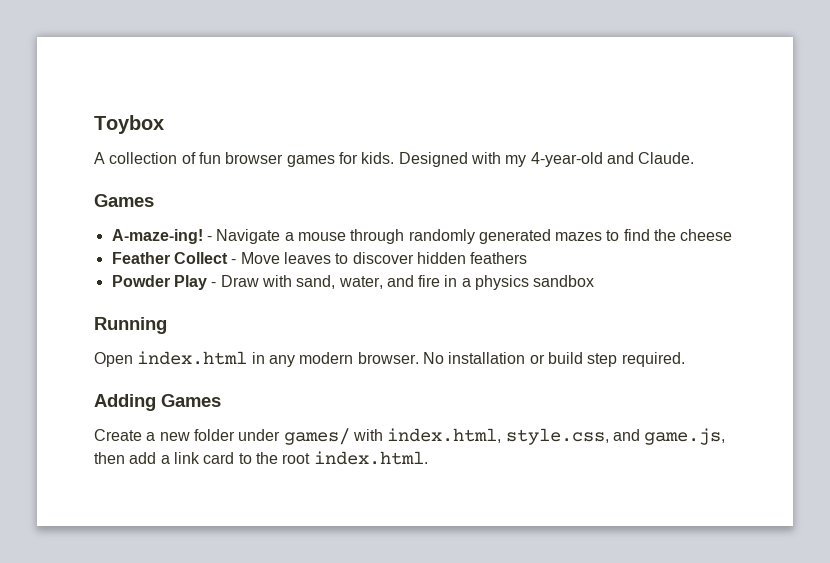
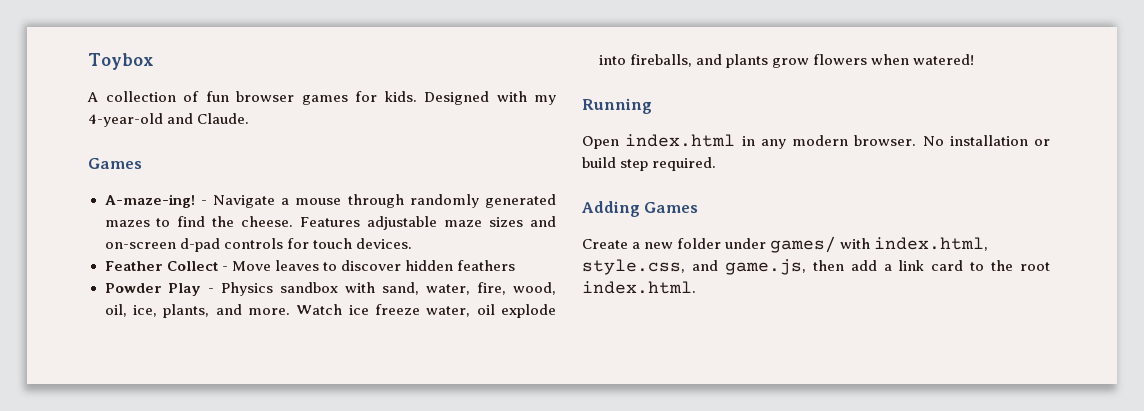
- - Navigate a mouse through randomly generated mazes to find the cheese
+ - Navigate a mouse through randomly generated mazes to find the cheese. Features adjustable maze sizes and on-screen d-pad controls for touch devices.
- Powder Play - Draw with sand, water, and fire in a physics sandbox
+ Powder Play - Physics sandbox with sand, water, fire, wood, oil, ice, plants, and more. Watch ice freeze water, oil explode into fireballs, and plants grow flowers when watered!

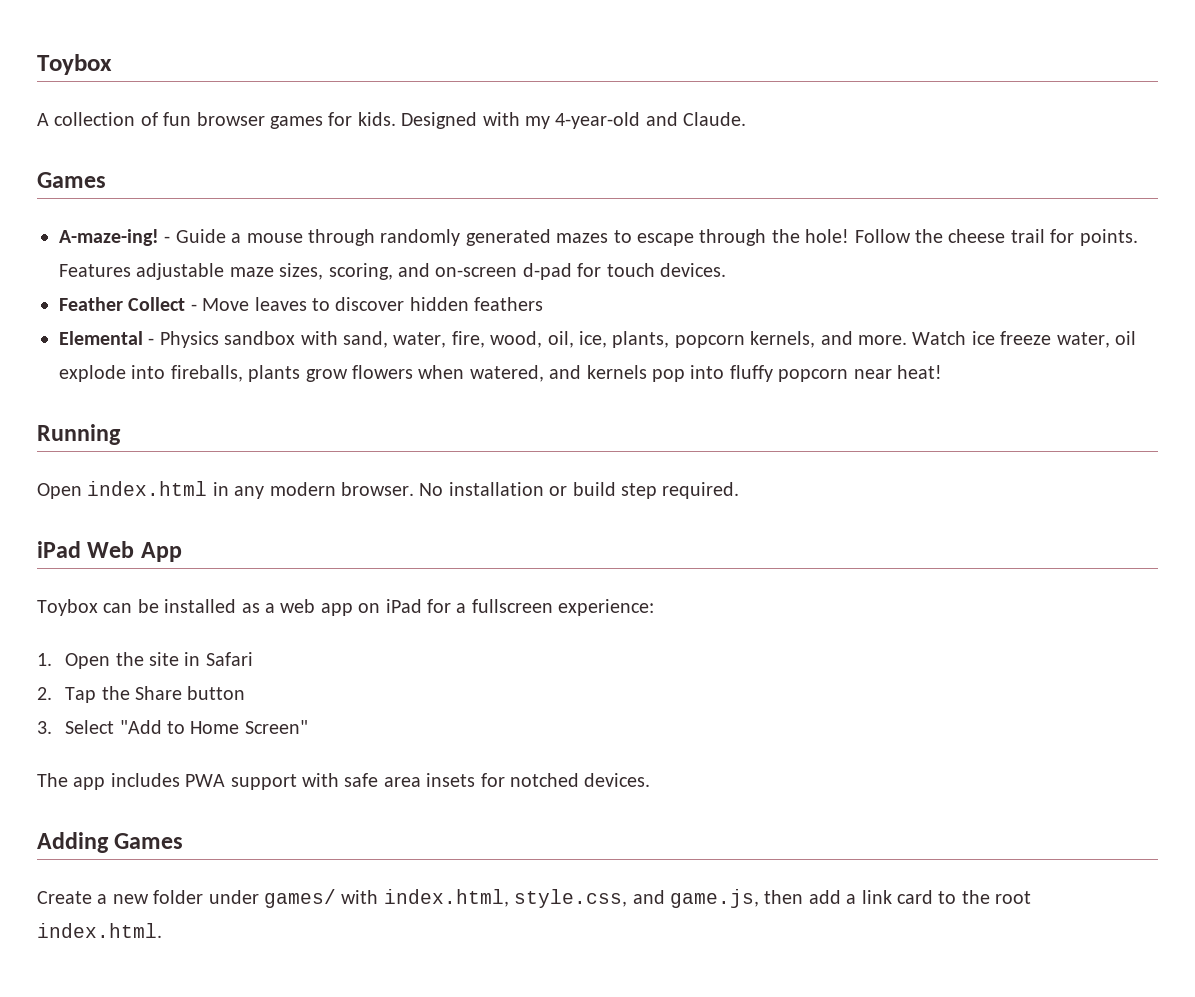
- - Navigate a mouse through randomly generated mazes to find the cheese.
+ - Guide a mouse through randomly generated mazes to escape through the hole! Follow the cheese trail for points.
- Features adjustable maze sizes and on-screen d-pad controls for touch devices.
+ Features adjustable maze sizes, scoring, and on-screen d-pad for touch devices.
- Powder Play - Physics sandbox with sand, water, fire, wood, oil, ice, plants, and more.
+ Elemental - Physics sandbox with sand, water, fire, wood, oil, ice, plants, popcorn kernels, and more.
- Watch ice freeze water, oil explode into fireballs, and plants grow flowers when watered!
+ Watch ice freeze water, oil explode into fireballs, plants grow flowers when watered, and kernels pop into fluffy popcorn near heat!
+ iPad Web App
+ Toybox can be installed as a web app on iPad for a fullscreen experience:
+ 1. Open the site in Safari
+ 2. Tap the Share button
+ 3. Select "Add to Home Screen"
+ The app includes PWA support with safe area insets for notched devices.

